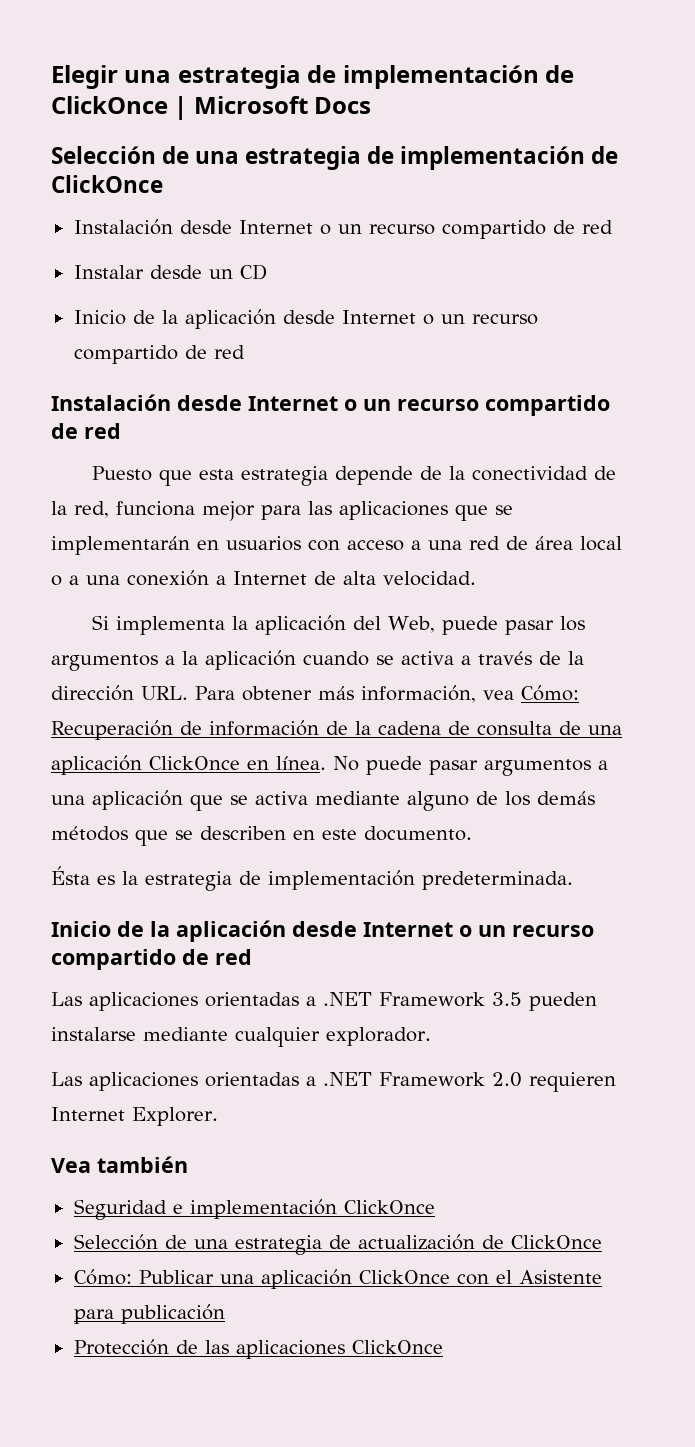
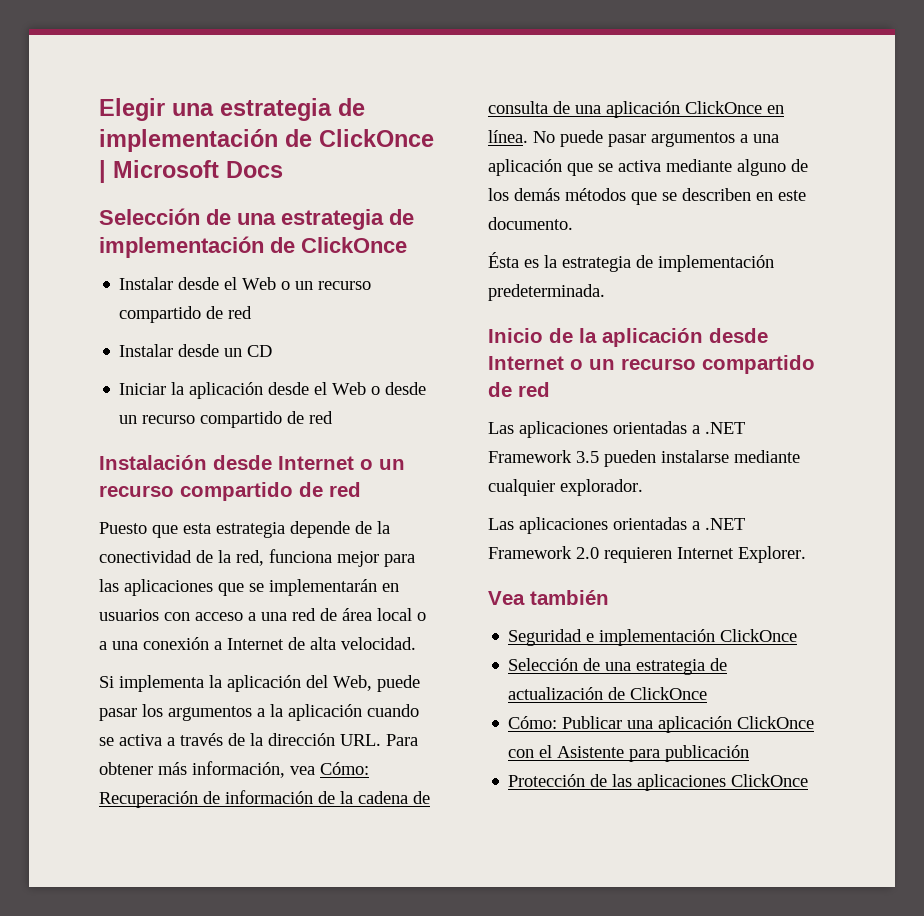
  Selección de una estrategia de implementación de ClickOnce
- Instalación desde Internet o un recurso compartido de red
+ Instalar desde el Web o un recurso compartido de red
  Instalar desde un CD
- Inicio de la aplicación desde Internet o un recurso compartido de red
+ Iniciar la aplicación desde el Web o desde un recurso compartido de red

